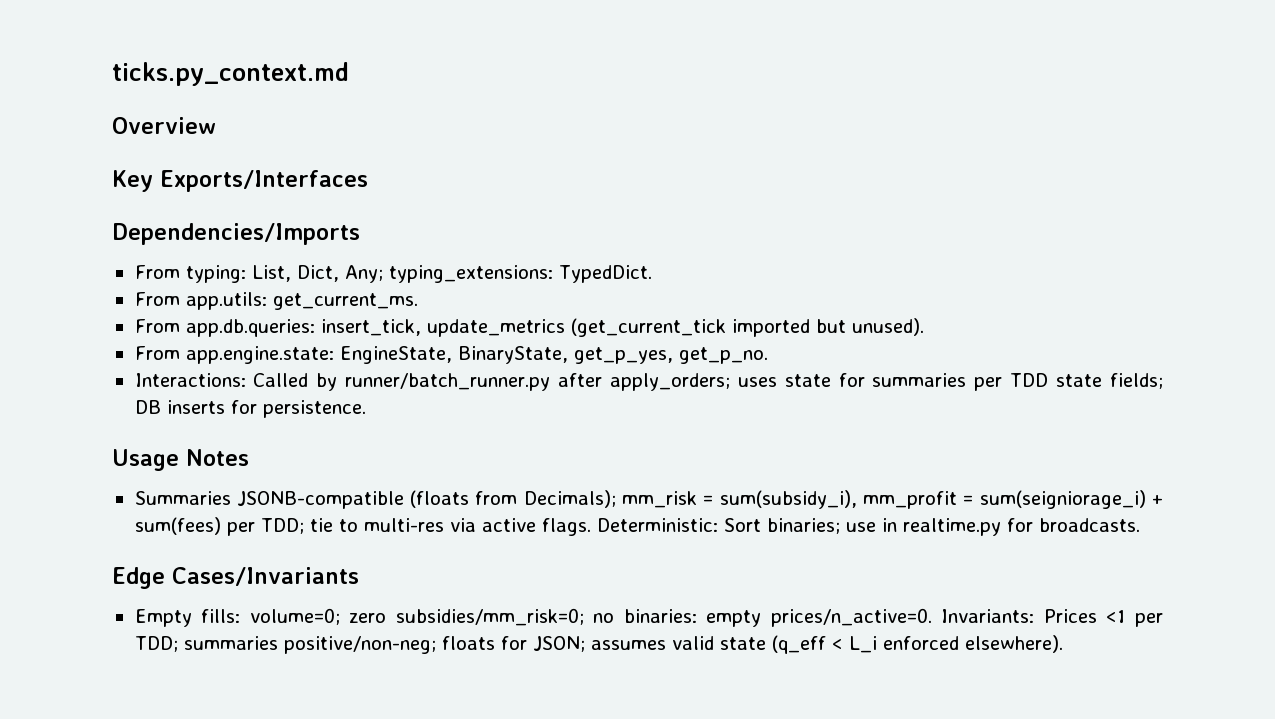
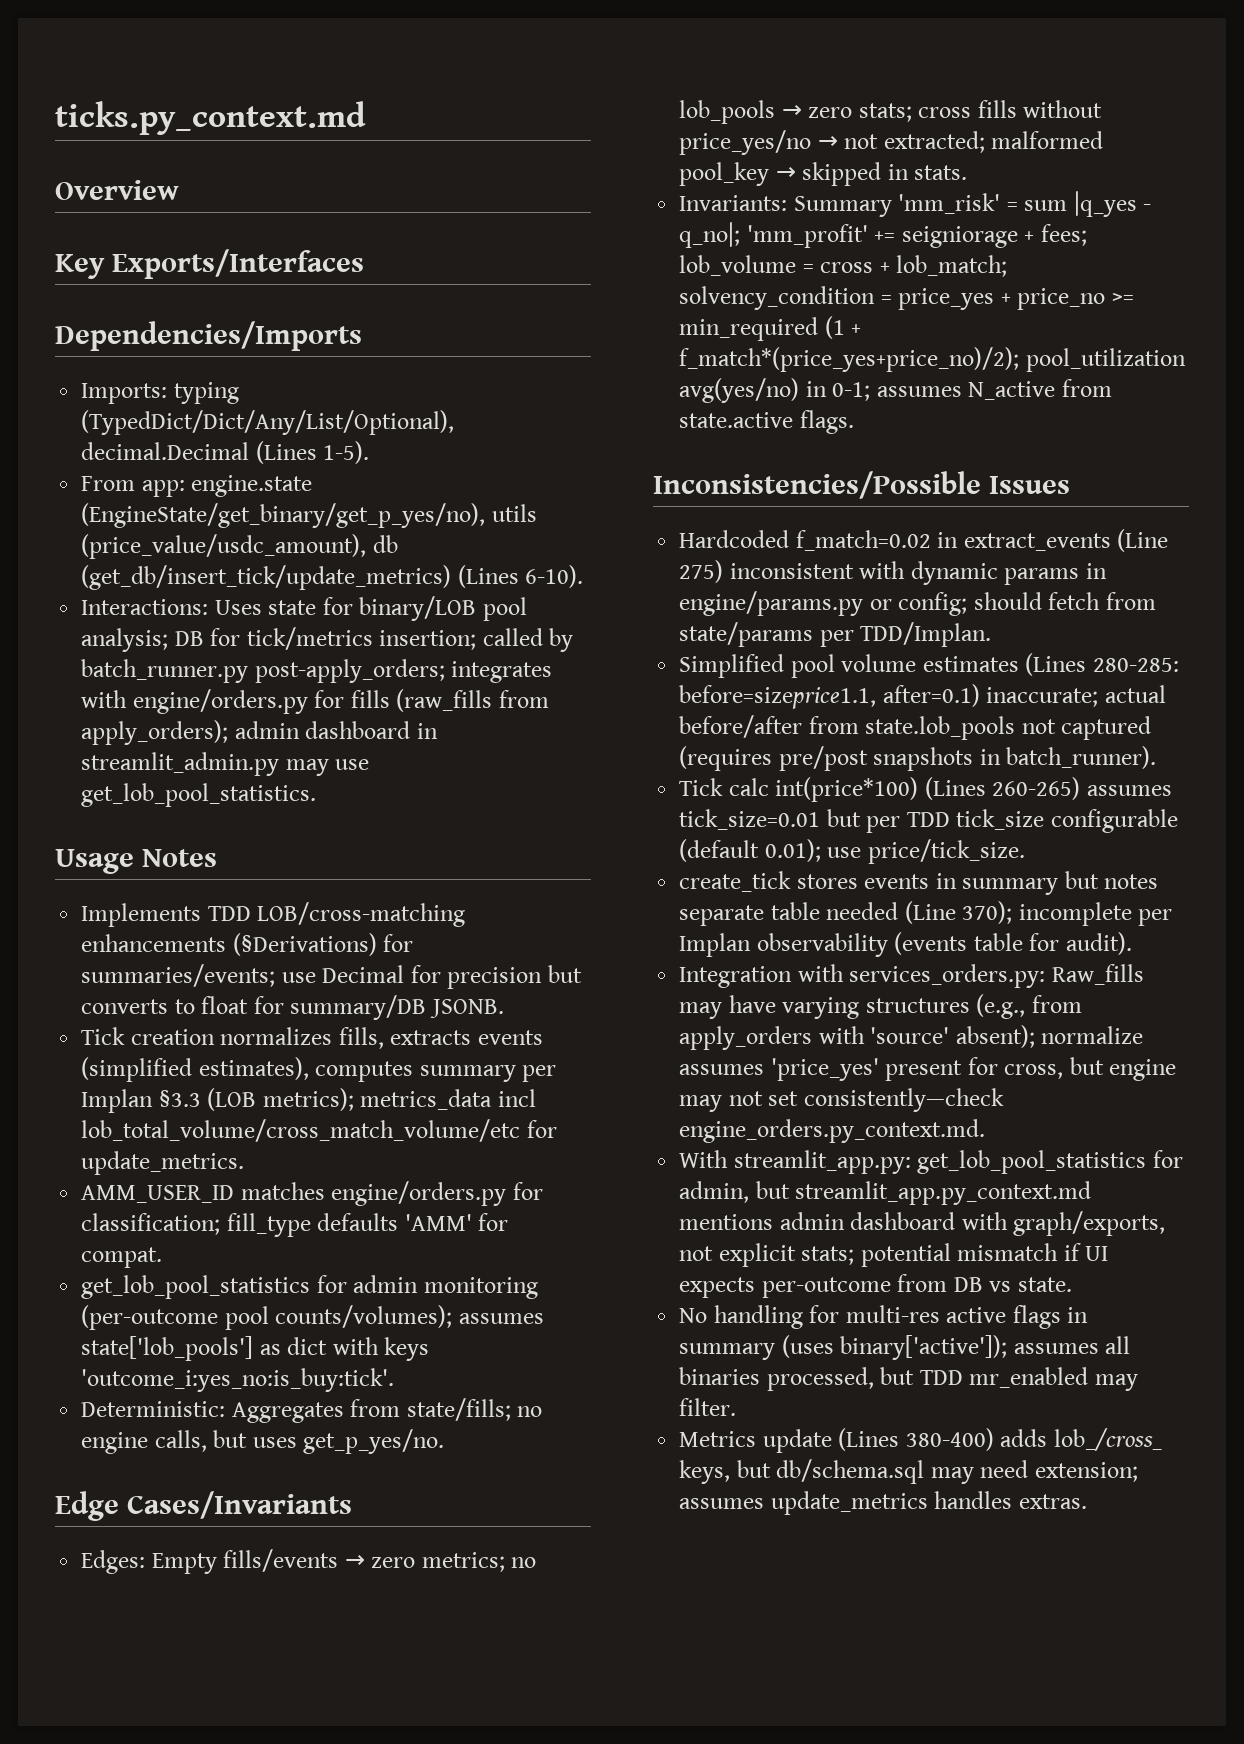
- From typing: List, Dict, Any; typing_extensions: TypedDict.
- From app.utils: get_current_ms.
- From app.db.queries: insert_tick, update_metrics (get_current_tick imported but unused).
- From app.engine.state: EngineState, BinaryState, get_p_yes, get_p_no.
- Interactions: Called by runner/batch_runner.py after apply_orders; uses state for summaries per TDD state fields; DB inserts for persistence.
+ Imports: typing (TypedDict/Dict/Any/List/Optional), decimal.Decimal (Lines 1-5).
+ From app: engine.state (EngineState/get_binary/get_p_yes/no), utils (price_value/usdc_amount), db (get_db/insert_tick/update_metrics) (Lines 6-10).
+ Interactions: Uses state for binary/LOB pool analysis; DB for tick/metrics insertion; called by batch_runner.py post-apply_orders; integrates with engine/orders.py for fills (raw_fills from apply_orders); admin dashboard in streamlit_admin.py may use get_lob_pool_statistics.
  Usage Notes
- Summaries JSONB-compatible (floats from Decimals); mm_risk = sum(subsidy_i), mm_profit = sum(seigniorage_i) + sum(fees) per TDD; tie to multi-res via active flags. Deterministic: Sort binaries; use in realtime.py for broadcasts.
+ Implements TDD LOB/cross-matching enhancements (§Derivations) for summaries/events; use Decimal for precision but converts to float for summary/DB JSONB.
+ Tick creation normalizes fills, extracts events (simplified estimates), computes summary per Implan §3.3 (LOB metrics); metrics_data incl lob_total_volume/cross_match_volume/etc for update_metrics.
+ AMM_USER_ID matches engine/orders.py for classification; fill_type defaults 'AMM' for compat.
+ get_lob_pool_statistics for admin monitoring (per-outcome pool counts/volumes); assumes state['lob_pools'] as dict with keys 'outcome_i:yes_no:is_buy:tick'.
+ Deterministic: Aggregates from state/fills; no engine calls, but uses get_p_yes/no.
  Edge Cases/Invariants
- Empty fills: volume=0; zero subsidies/mm_risk=0; no binaries: empty prices/n_active=0. Invariants: Prices <1 per TDD; summaries positive/non-neg; floats for JSON; assumes valid state (q_eff < L_i enforced elsewhere).
+ Edges: Empty fills/events → zero metrics; no lob_pools → zero stats; cross fills without price_yes/no → not extracted; malformed pool_key → skipped in stats.
+ Invariants: Summary 'mm_risk' = sum |q_yes - q_no|; 'mm_profit' += seigniorage + fees; lob_volume = cross + lob_match; solvency_condition = price_yes + price_no >= min_required (1 + f_match*(price_yes+price_no)/2); pool_utilization avg(yes/no) in 0-1; assumes N_active from state.active flags.
+ Inconsistencies/Possible Issues
+ Hardcoded f_match=0.02 in extract_events (Line 275) inconsistent with dynamic params in engine/params.py or config; should fetch from state/params per TDD/Implan.
+ Simplified pool volume estimates (Lines 280-285: before=sizeprice1.1, after=0.1) inaccurate; actual before/after from state.lob_pools not captured (requires pre/post snapshots in batch_runner).
+ Tick calc int(price*100) (Lines 260-265) assumes tick_size=0.01 but per TDD tick_size configurable (default 0.01); use price/tick_size.
+ create_tick stores events in summary but notes separate table needed (Line 370); incomplete per Implan observability (events table for audit).
+ Integration with services_orders.py: Raw_fills may have varying structures (e.g., from apply_orders with 'source' absent); normalize assumes 'price_yes' present for cross, but engine may not set consistently—check engine_orders.py_context.md.
+ With streamlit_app.py: get_lob_pool_statistics for admin, but streamlit_app.py_context.md mentions admin dashboard with graph/exports, not explicit stats; potential mismatch if UI expects per-outcome from DB vs state.
+ No handling for multi-res active flags in summary (uses binary['active']); assumes all binaries processed, but TDD mr_enabled may filter.
+ Metrics update (Lines 380-400) adds lob_/cross_ keys, but db/schema.sql may need extension; assumes update_metrics handles extras.

